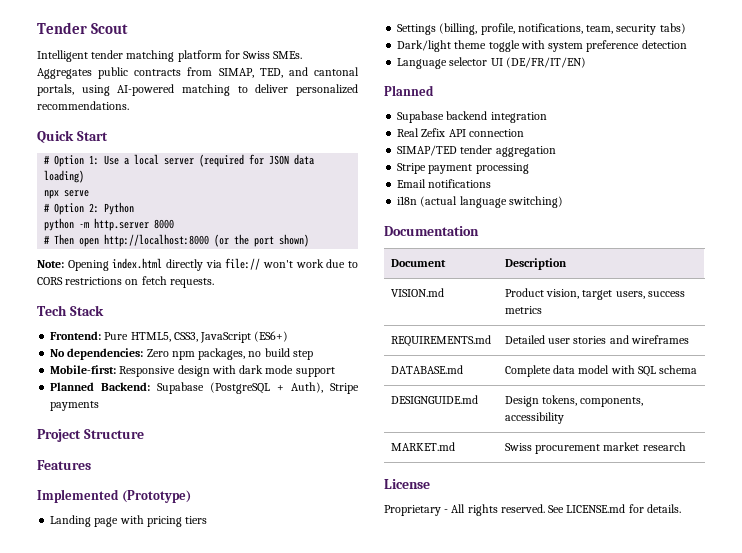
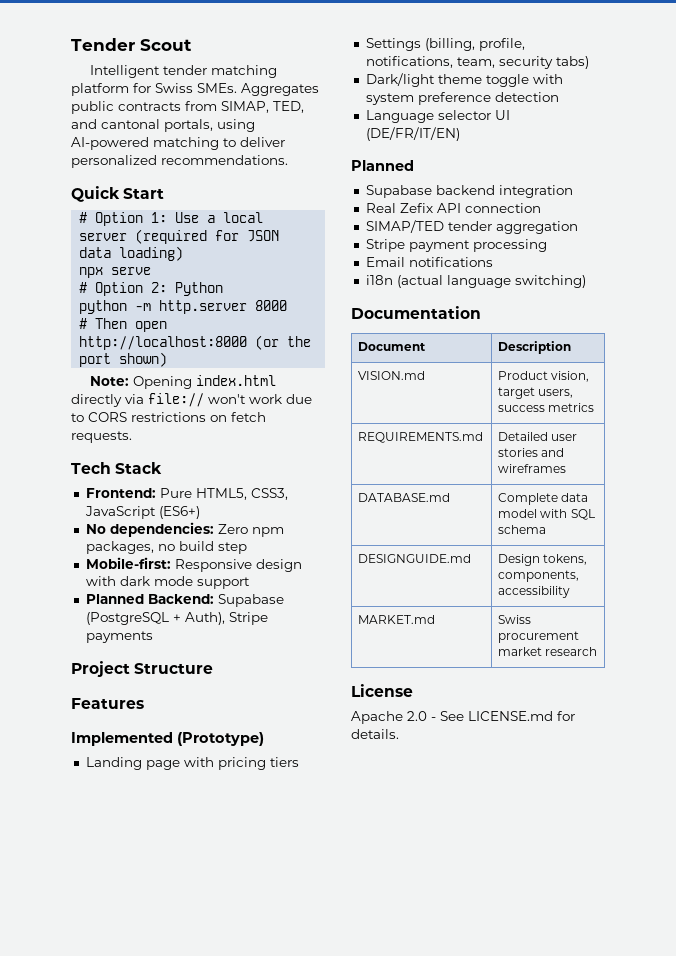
- Proprietary - All rights reserved. See LICENSE.md for details.
+ Apache 2.0 - See LICENSE.md for details.

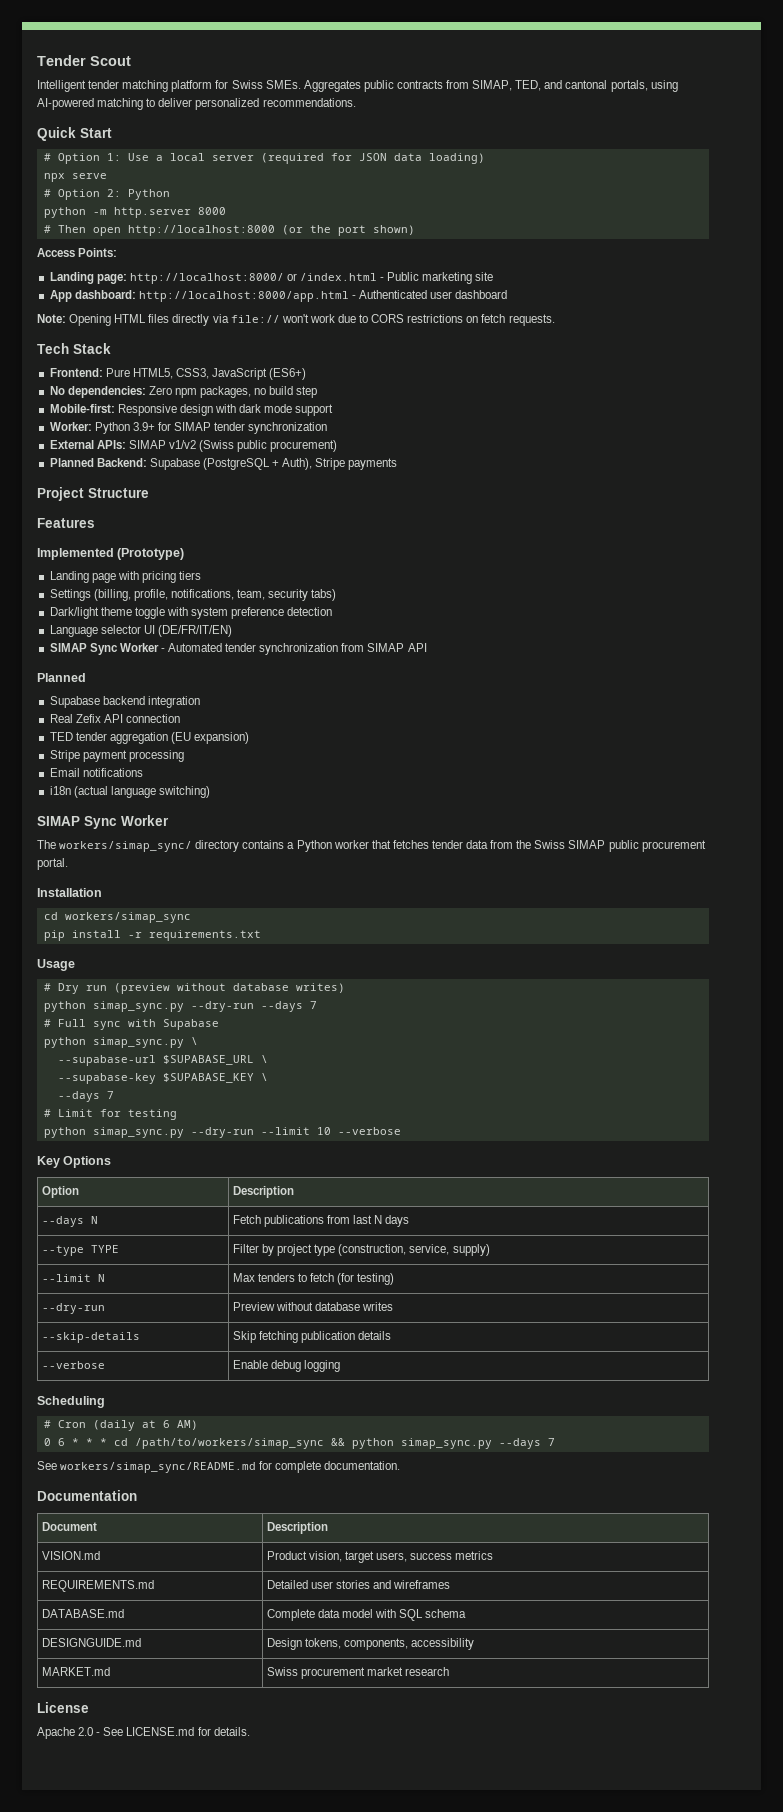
+ Access Points:
+ Landing page: http://localhost:8000/ or /index.html - Public marketing site
+ App dashboard: http://localhost:8000/app.html - Authenticated user dashboard
- Note: Opening index.html directly via file:// won't work due to CORS restrictions on fetch requests.
+ Note: Opening HTML files directly via file:// won't work due to CORS restrictions on fetch requests.
+ Worker: Python 3.9+ for SIMAP tender synchronization
+ External APIs: SIMAP v1/v2 (Swiss public procurement)
+ SIMAP Sync Worker - Automated tender synchronization from SIMAP API
- SIMAP/TED tender aggregation
+ TED tender aggregation (EU expansion)
  i18n (actual language switching)
+ SIMAP Sync Worker
+ The workers/simap_sync/ directory contains a Python worker that fetches tender data from the Swiss SIMAP public procurement portal.
+ Installation
+ cd workers/simap_sync
+ pip install -r requirements.txt
+ Usage
+ # Dry run (preview without database writes)
+ python simap_sync.py --dry-run --days 7
+ # Full sync with Supabase
+ python simap_sync.py \
+ --supabase-url $SUPABASE_URL \
+ --supabase-key $SUPABASE_KEY \
+ --days 7
+ # Limit for testing
+ python simap_sync.py --dry-run --limit 10 --verbose
+ Key Options
+ Option | Description
+ --days N | Fetch publications from last N days
+ --type TYPE | Filter by project type (construction, service, supply)
+ --limit N | Max tenders to fetch (for testing)
+ --dry-run | Preview without database writes
+ --skip-details | Skip fetching publication details
+ --verbose | Enable debug logging
+ Scheduling
+ # Cron (daily at 6 AM)
+ 0 6 * * * cd /path/to/workers/simap_sync && python simap_sync.py --days 7
+ See workers/simap_sync/README.md for complete documentation.

